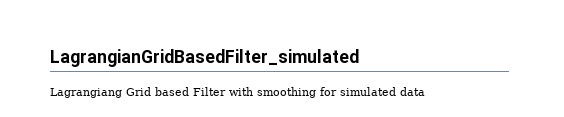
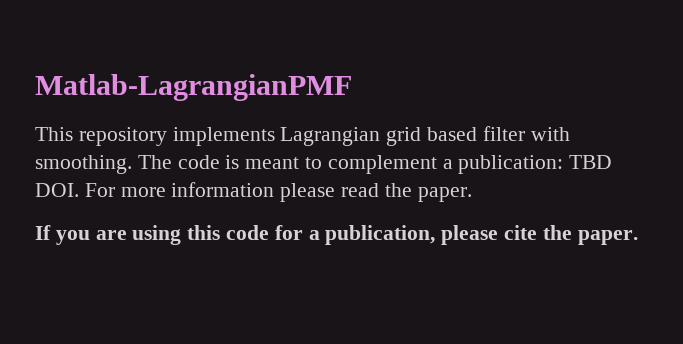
- LagrangianGridBasedFilter_simulated
- Lagrangiang Grid based Filter with smoothing for simulated data
+ Matlab-LagrangianPMF
+ This repository implements Lagrangian grid based filter with smoothing. The code is meant to complement a publication: TBD DOI. For more information please read the paper.
+ If you are using this code for a publication, please cite the paper.

